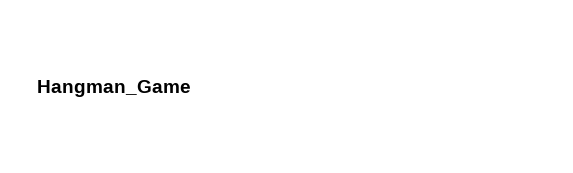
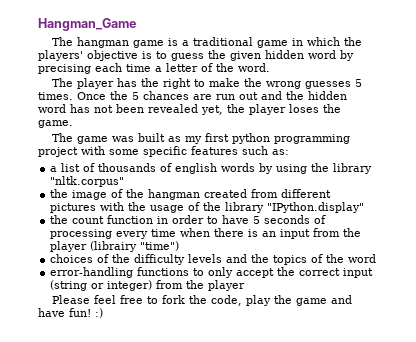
+ The hangman game is a traditional game in which the players' objective is to guess the given hidden word by precising each time a letter of the word.
+ The player has the right to make the wrong guesses 5 times. Once the 5 chances are run out and the hidden word has not been revealed yet, the player loses the game.
+ The game was built as my first python programming project with some specific features such as:
+ a list of thousands of english words by using the library "nltk.corpus"
+ the image of the hangman created from different pictures with the usage of the library "IPython.display"
+ the count function in order to have 5 seconds of processing every time when there is an input from the player (librairy "time")
+ choices of the difficulty levels and the topics of the word
+ error-handling functions to only accept the correct input (string or integer) from the player
+ Please feel free to fork the code, play the game and have fun! :)

